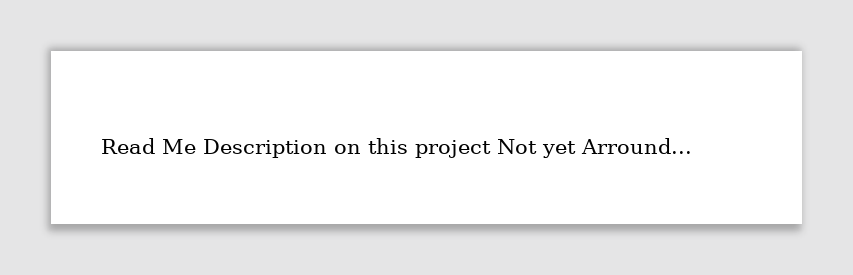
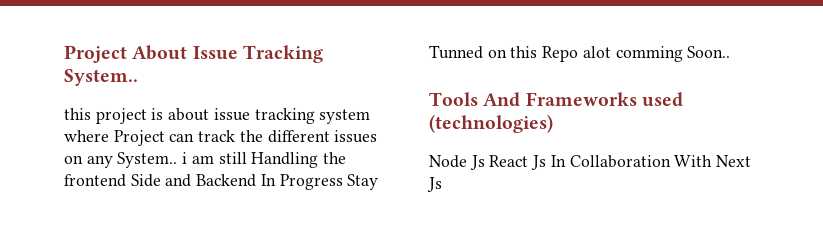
- Read Me Description on this project Not yet Arround...
+ Project About Issue Tracking System..
+ this project is about issue tracking system where Project can track the different issues on any System.. i am still Handling the frontend Side and Backend In Progress Stay Tunned on this Repo alot comming Soon..
+ Tools And Frameworks used (technologies)
+ Node Js React Js In Collaboration With Next Js

